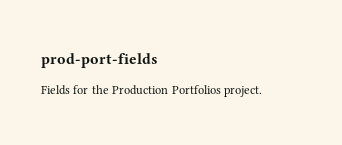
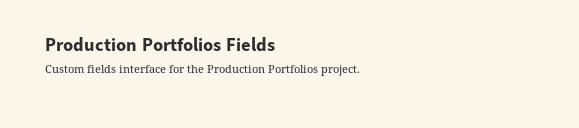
- prod-port-fields
- Fields for the Production Portfolios project.
+ Production Portfolios Fields
+ Custom fields interface for the Production Portfolios project.

